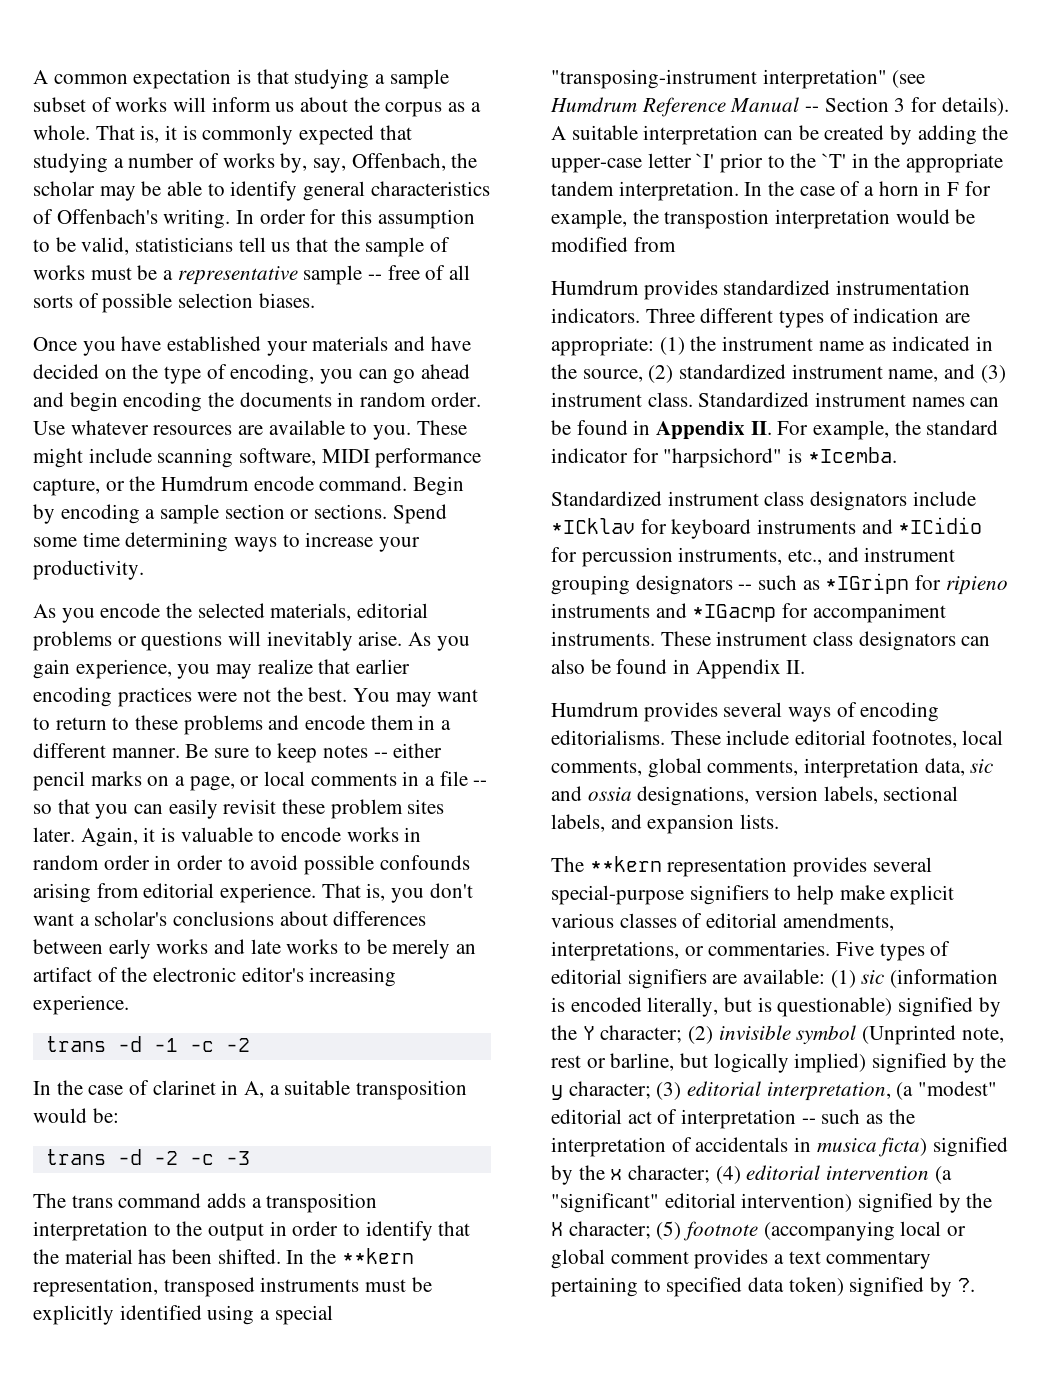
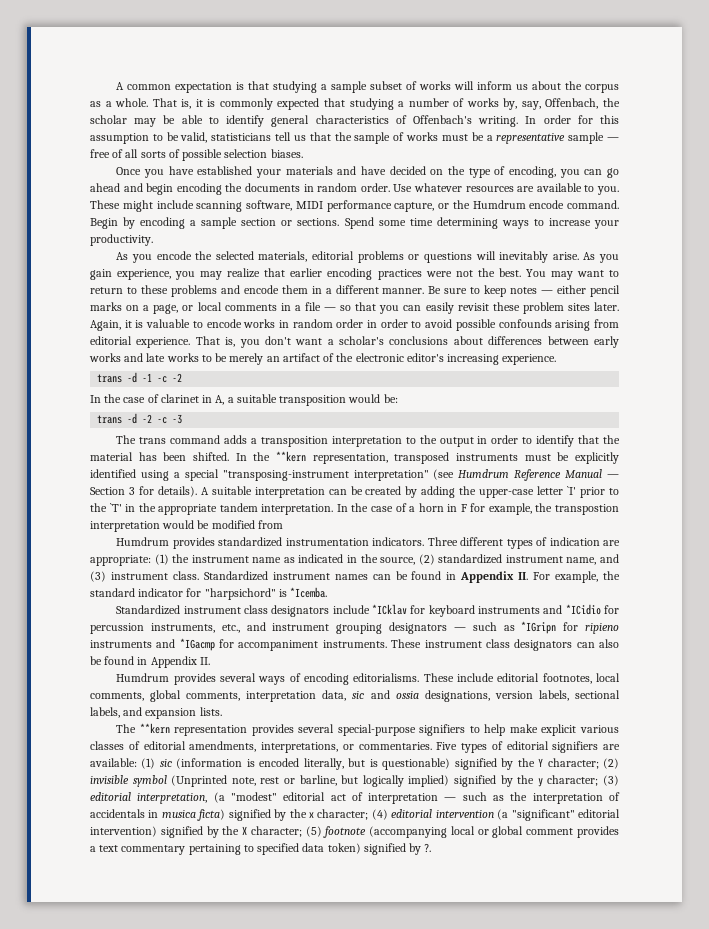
- In order for this assumption to be valid, statisticians tell us that the sample of works must be a representative sample -- free of all sorts of possible selection biases.
+ In order for this assumption to be valid, statisticians tell us that the sample of works must be a representative sample — free of all sorts of possible selection biases.
- Be sure to keep notes -- either pencil marks on a page, or local comments in a file -- so that you can easily revisit these problem sites later.
+ Be sure to keep notes — either pencil marks on a page, or local comments in a file — so that you can easily revisit these problem sites later.
- In the **kern representation, transposed instruments must be explicitly identified using a special "transposing-instrument interpretation" (see Humdrum Reference Manual -- Section 3 for details).
+ In the **kern representation, transposed instruments must be explicitly identified using a special "transposing-instrument interpretation" (see Humdrum Reference Manual — Section 3 for details).
- Standardized instrument class designators include *ICklav for keyboard instruments and *ICidio for percussion instruments, etc., and instrument grouping designators -- such as *IGripn for ripieno instruments and *IGacmp for accompaniment instruments.
+ Standardized instrument class designators include *ICklav for keyboard instruments and *ICidio for percussion instruments, etc., and instrument grouping designators — such as *IGripn for ripieno instruments and *IGacmp for accompaniment instruments.
- (3) editorial interpretation, (a "modest" editorial act of interpretation -- such as the interpretation of accidentals in musica ficta) signified by the x character;
+ (3) editorial interpretation, (a "modest" editorial act of interpretation — such as the interpretation of accidentals in musica ficta) signified by the x character;

